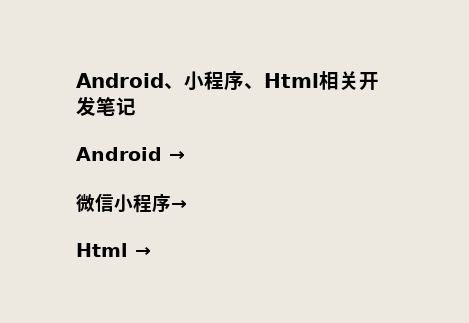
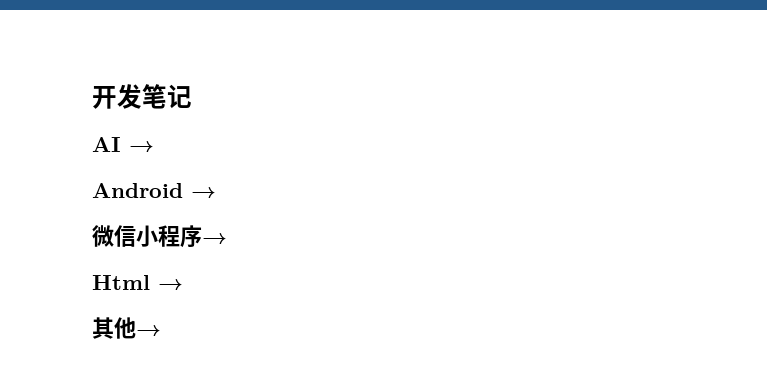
- Android、小程序、Html相关开发笔记
+ 开发笔记
+ AI →
+ 其他→

